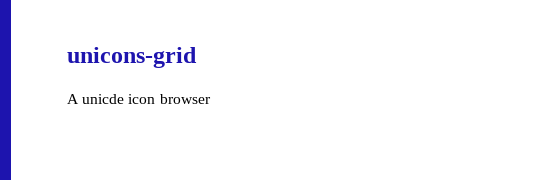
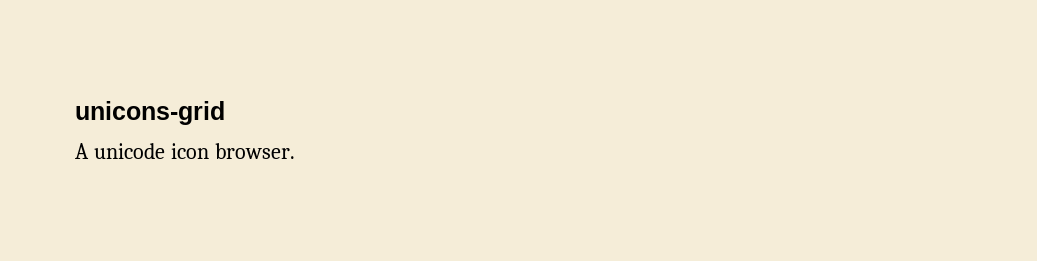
- A unicde icon browser
+ A unicode icon browser.

